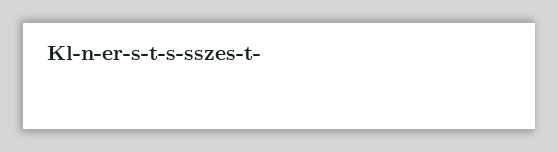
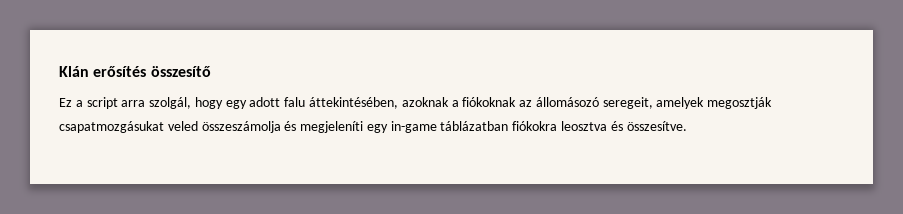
- Kl-n-er-s-t-s-sszes-t-
+ Klán erősítés összesítő
+ Ez a script arra szolgál, hogy egy adott falu áttekintésében, azoknak a fiókoknak az állomásozó seregeit, amelyek megosztják csapatmozgásukat veled összeszámolja és megjeleníti egy in-game táblázatban fiókokra leosztva és összesítve.

